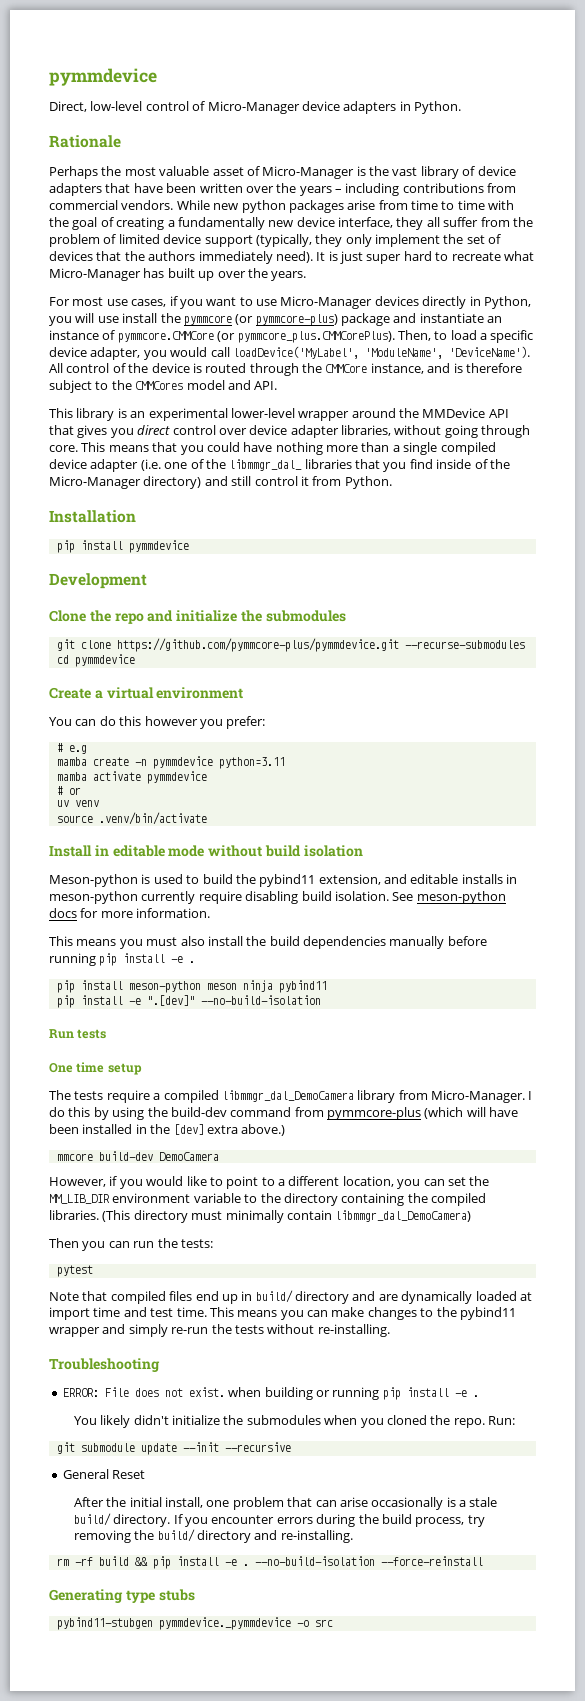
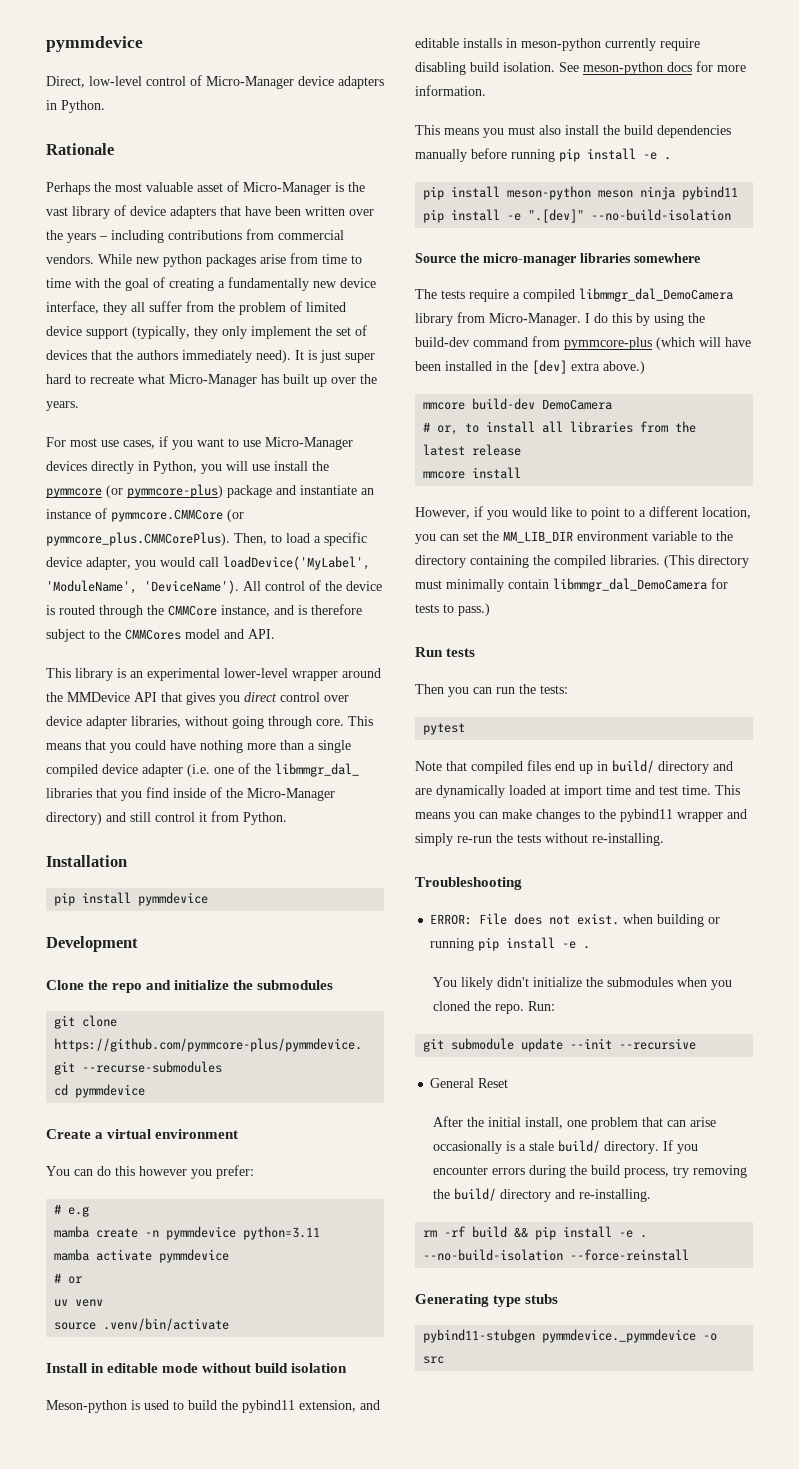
- Run tests
- One time setup
+ Source the micro-manager libraries somewhere
+ # or, to install all libraries from the latest release
+ mmcore install
- (This directory must minimally contain libmmgr_dal_DemoCamera)
+ (This directory must minimally contain libmmgr_dal_DemoCamera for tests to pass.)
+ Run tests

